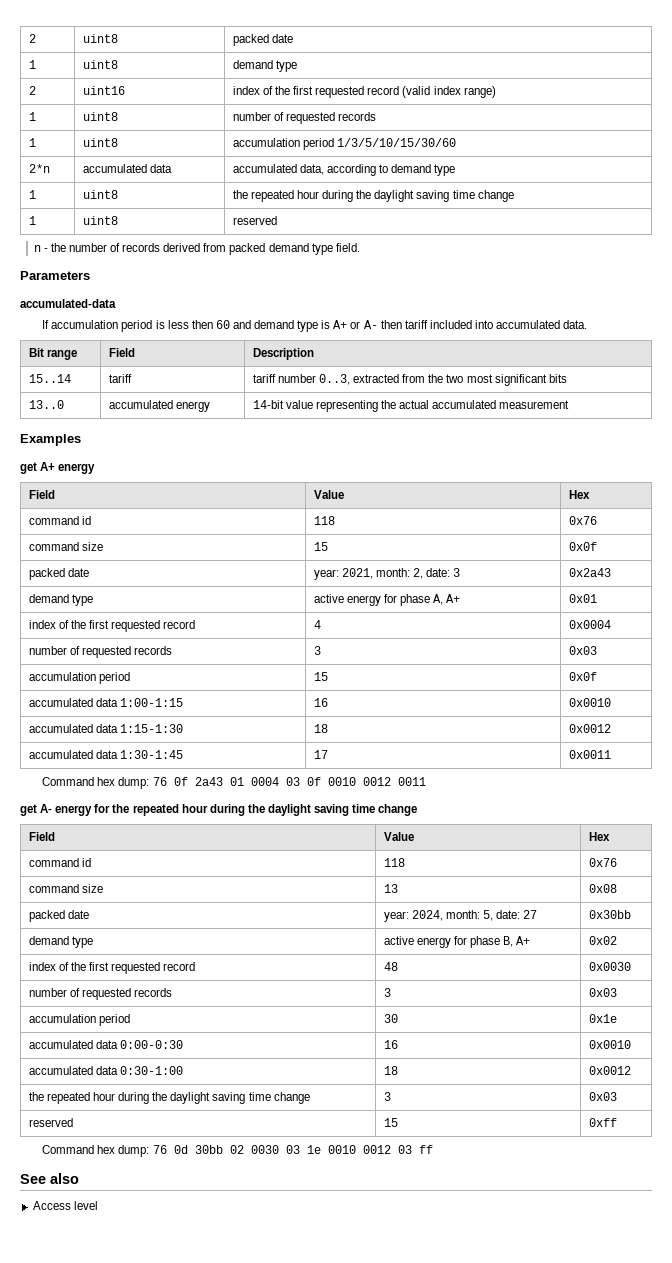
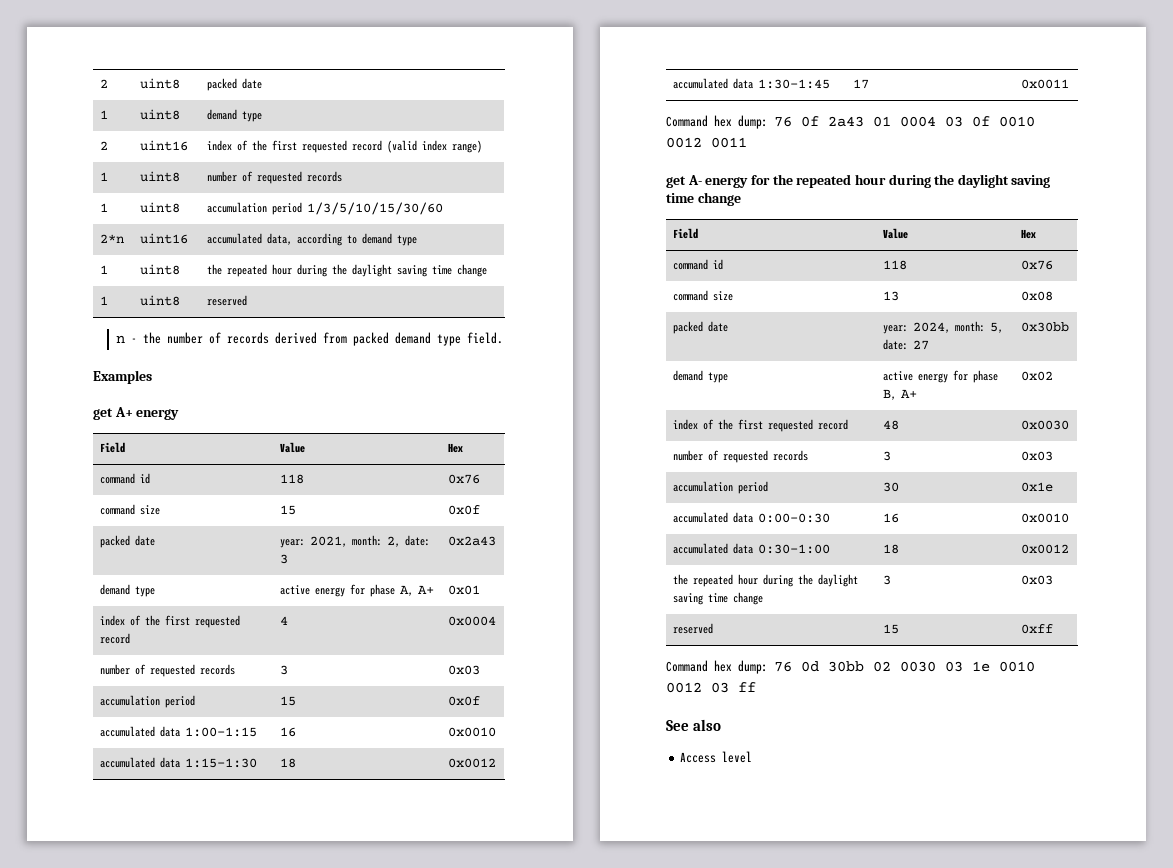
- 2*n | accumulated data | accumulated data, according to demand type
+ 2*n | uint16 | accumulated data, according to demand type
- Parameters
- accumulated-data
- If accumulation period is less then 60 and demand type is A+ or A- then tariff included into accumulated data.
- Bit range | Field | Description
- 15..14 | tariff | tariff number 0..3, extracted from the two most significant bits
- 13..0 | accumulated energy | 14-bit value representing the actual accumulated measurement

